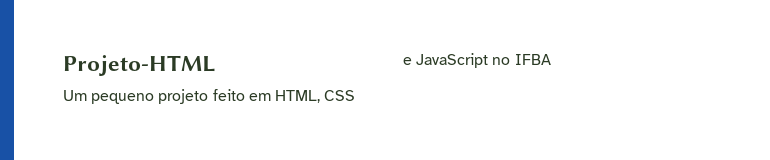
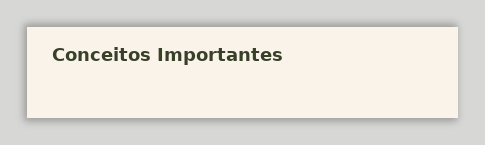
- Projeto-HTML
- Um pequeno projeto feito em HTML, CSS e JavaScript no IFBA
+ Conceitos Importantes

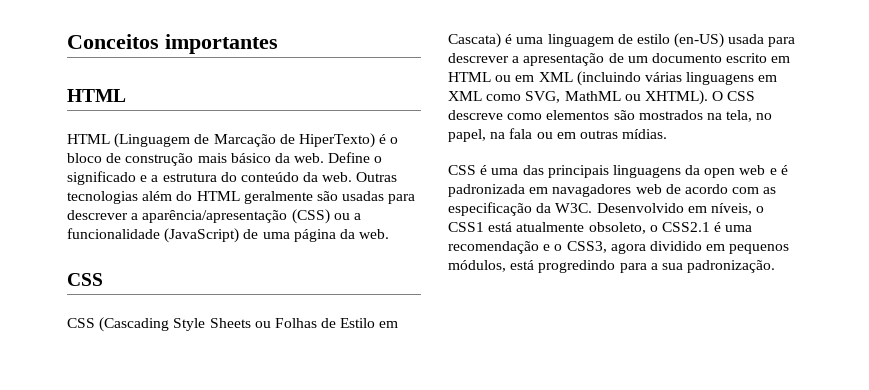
- Conceitos Importantes
+ Conceitos importantes
+ HTML
+ HTML (Linguagem de Marcação de HiperTexto) é o bloco de construção mais básico da web. Define o significado e a estrutura do conteúdo da web. Outras tecnologias além do HTML geralmente são usadas para descrever a aparência/apresentação (CSS) ou a funcionalidade (JavaScript) de uma página da web.
+ CSS
+ CSS (Cascading Style Sheets ou Folhas de Estilo em Cascata) é uma linguagem de estilo (en-US) usada para descrever a apresentação de um documento escrito em HTML ou em XML (incluindo várias linguagens em XML como SVG, MathML ou XHTML). O CSS descreve como elementos são mostrados na tela, no papel, na fala ou em outras mídias.
+ CSS é uma das principais linguagens da open web e é padronizada em navagadores web de acordo com as especificação da W3C. Desenvolvido em níveis, o CSS1 está atualmente obsoleto, o CSS2.1 é uma recomendação e o CSS3, agora dividido em pequenos módulos, está progredindo para a sua padronização.

